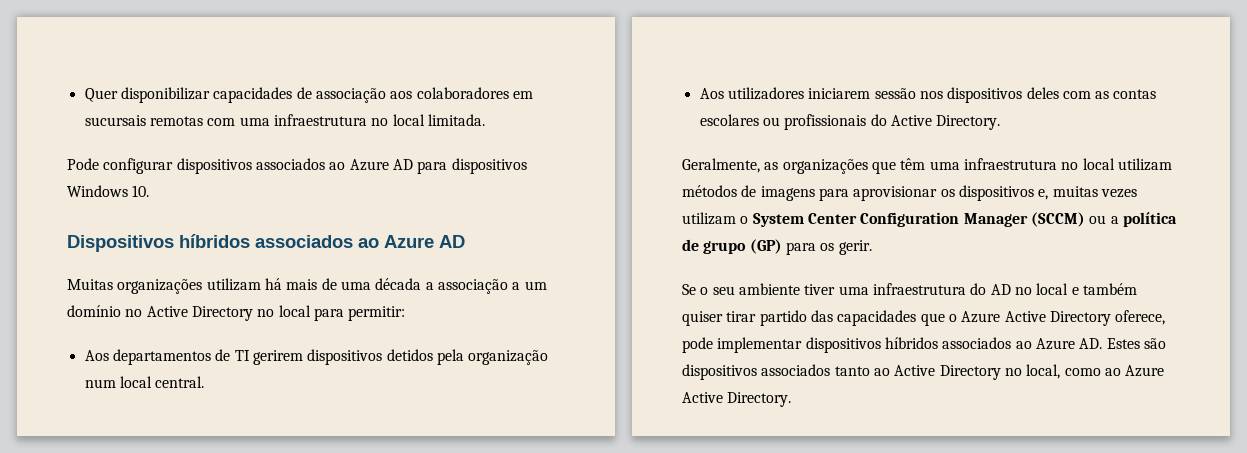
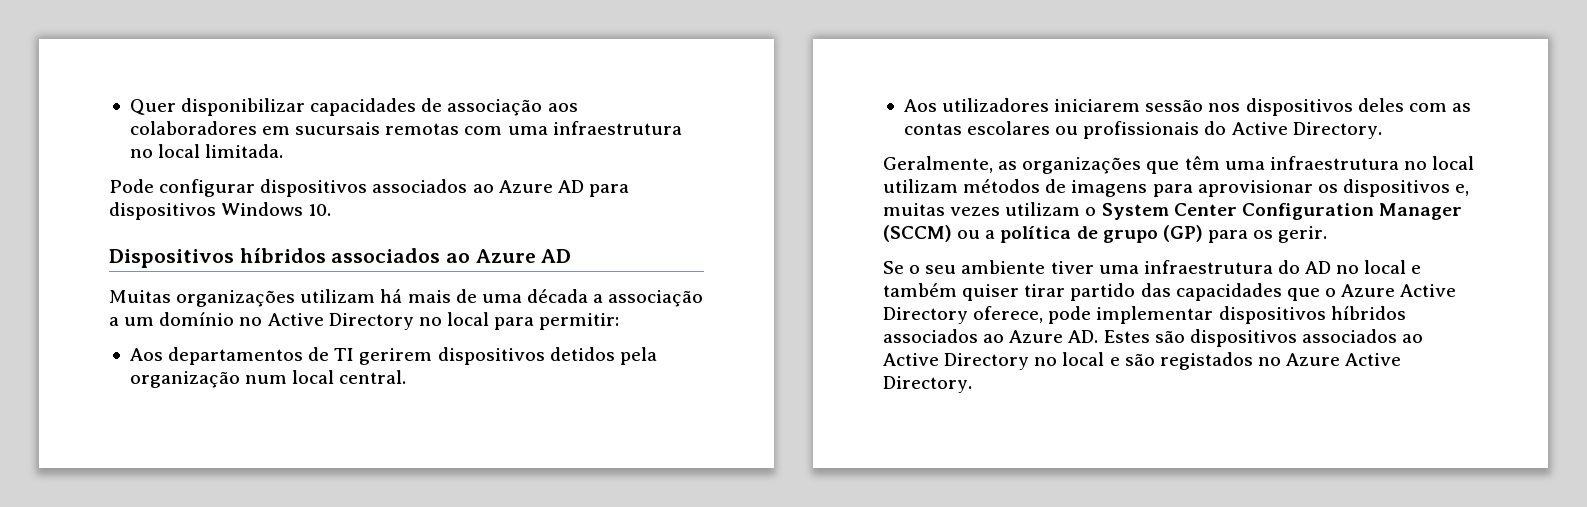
- Se o seu ambiente tiver uma infraestrutura do AD no local e também quiser tirar partido das capacidades que o Azure Active Directory oferece, pode implementar dispositivos híbridos associados ao Azure AD. Estes são dispositivos associados tanto ao Active Directory no local, como ao Azure Active Directory.
+ Se o seu ambiente tiver uma infraestrutura do AD no local e também quiser tirar partido das capacidades que o Azure Active Directory oferece, pode implementar dispositivos híbridos associados ao Azure AD. Estes são dispositivos associados ao Active Directory no local e são registados no Azure Active Directory.

